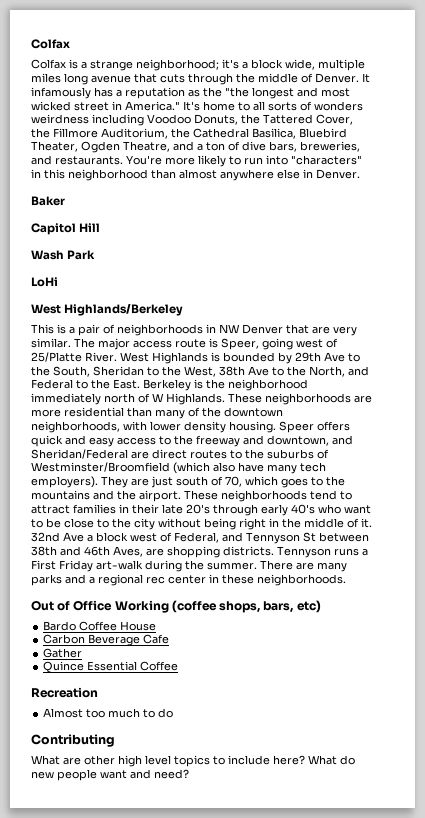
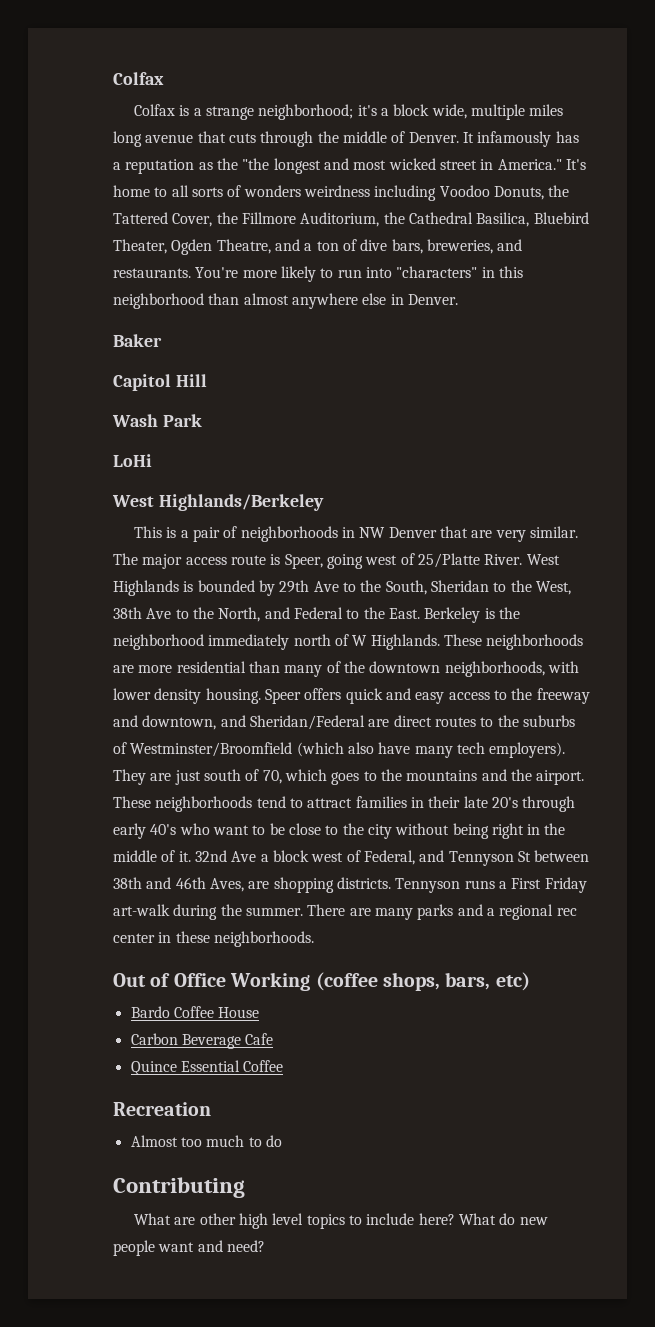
- Gather

